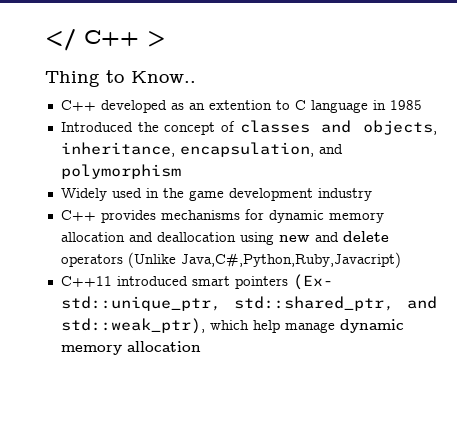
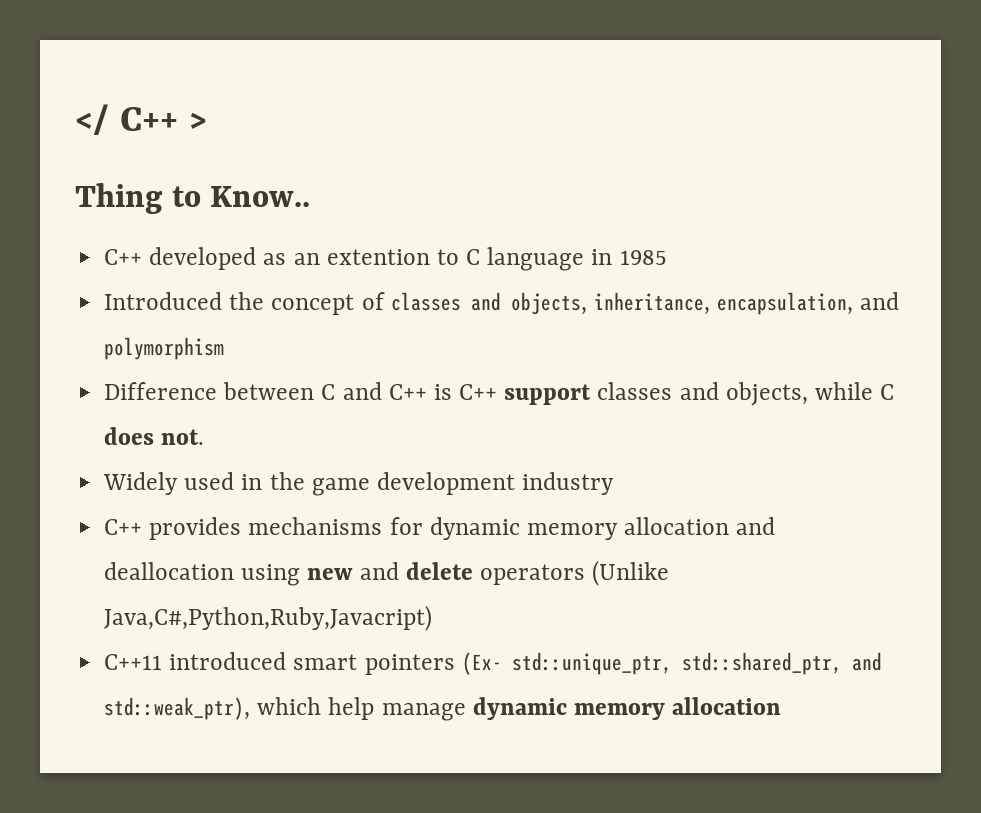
+ Difference between C and C++ is C++ support classes and objects, while C does not.

